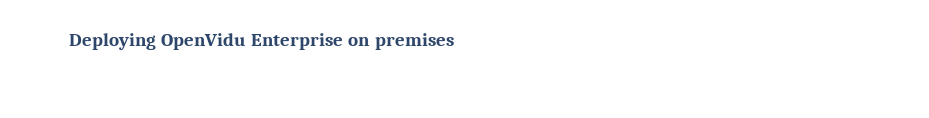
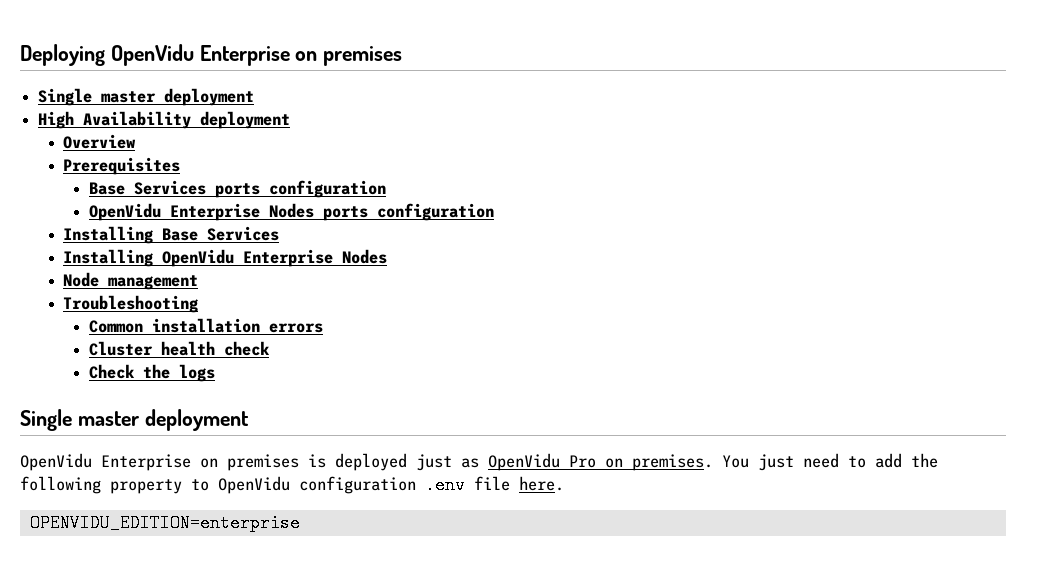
  Deploying OpenVidu Enterprise on premises
+ Single master deployment
+ High Availability deployment
+ Overview
+ Prerequisites
+ Base Services ports configuration
+ OpenVidu Enterprise Nodes ports configuration
+ Installing Base Services
+ Installing OpenVidu Enterprise Nodes
+ Node management
+ Troubleshooting
+ Common installation errors
+ Cluster health check
+ Check the logs
+ Single master deployment
+ OpenVidu Enterprise on premises is deployed just as OpenVidu Pro on premises. You just need to add the following property to OpenVidu configuration .env file here.
+ OPENVIDU_EDITION=enterprise

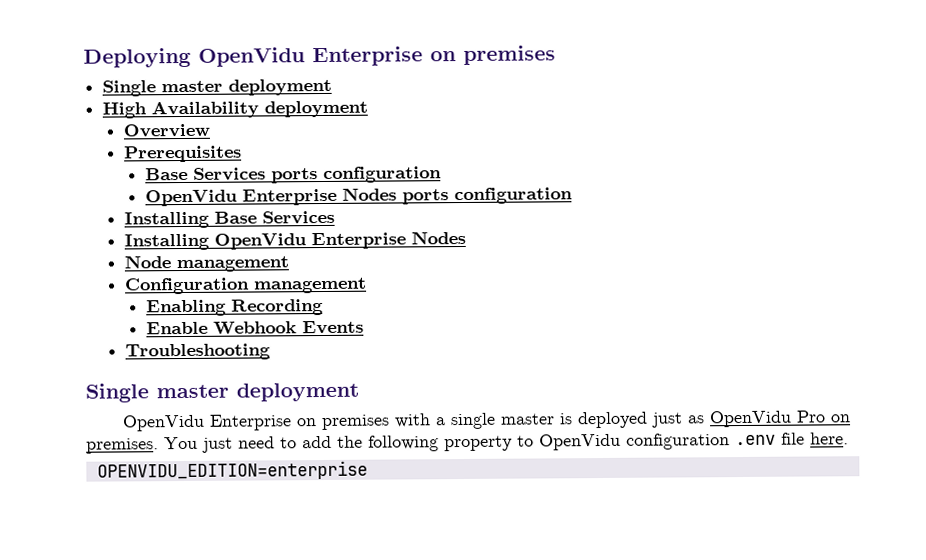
+ Configuration management
+ Enabling Recording
+ Enable Webhook Events
  Troubleshooting
- Common installation errors
- Cluster health check
- Check the logs
- OpenVidu Enterprise on premises is deployed just as OpenVidu Pro on premises.
+ OpenVidu Enterprise on premises with a single master is deployed just as OpenVidu Pro on premises.

